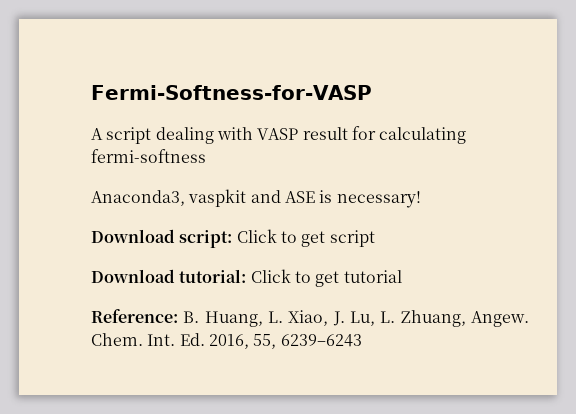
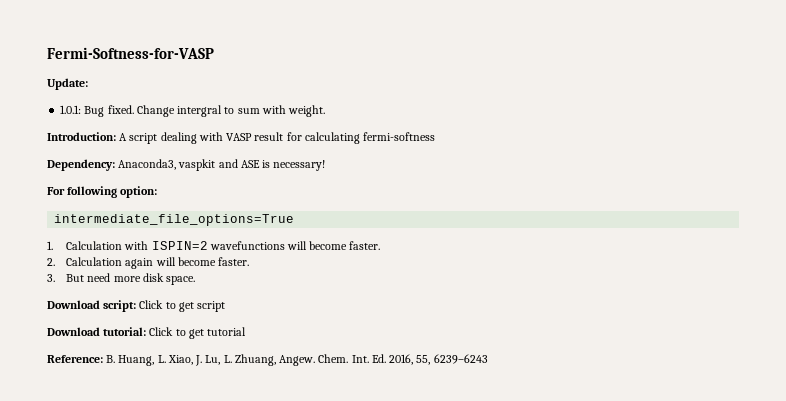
- A script dealing with VASP result for calculating fermi-softness
+ Update:
+ 1.0.1: Bug fixed. Change intergral to sum with weight.
+ Introduction: A script dealing with VASP result for calculating fermi-softness
- Anaconda3, vaspkit and ASE is necessary!
+ Dependency: Anaconda3, vaspkit and ASE is necessary!
+ For following option:
+ intermediate_file_options=True
+ 1. Calculation with ISPIN=2 wavefunctions will become faster.
+ 2. Calculation again will become faster.
+ 3. But need more disk space.

